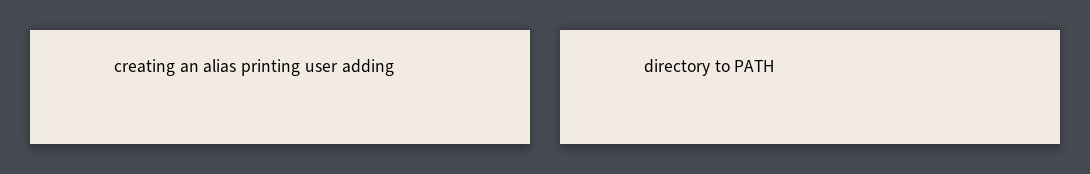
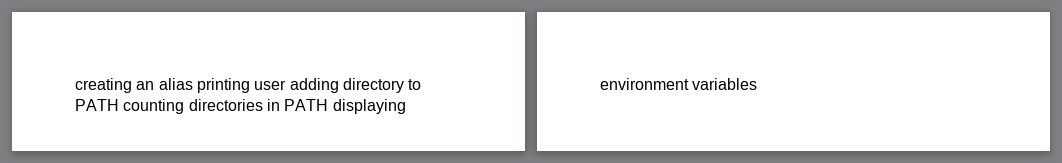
- creating an alias printing user adding directory to PATH
+ creating an alias printing user adding directory to PATH counting directories in PATH displaying environment variables

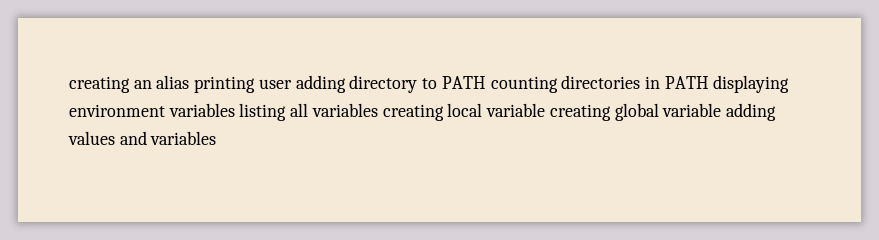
- creating an alias printing user adding directory to PATH counting directories in PATH displaying environment variables
+ creating an alias printing user adding directory to PATH counting directories in PATH displaying environment variables listing all variables creating local variable creating global variable adding values and variables

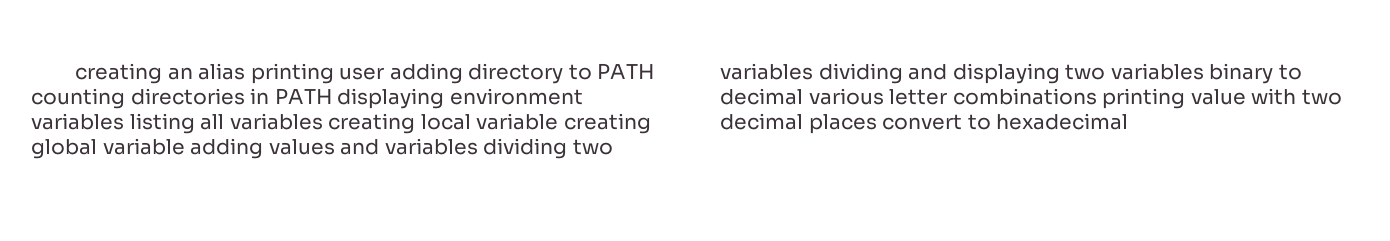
- creating an alias printing user adding directory to PATH counting directories in PATH displaying environment variables listing all variables creating local variable creating global variable adding values and variables
+ creating an alias printing user adding directory to PATH counting directories in PATH displaying environment variables listing all variables creating local variable creating global variable adding values and variables dividing two variables dividing and displaying two variables binary to decimal various letter combinations printing value with two decimal places convert to hexadecimal

